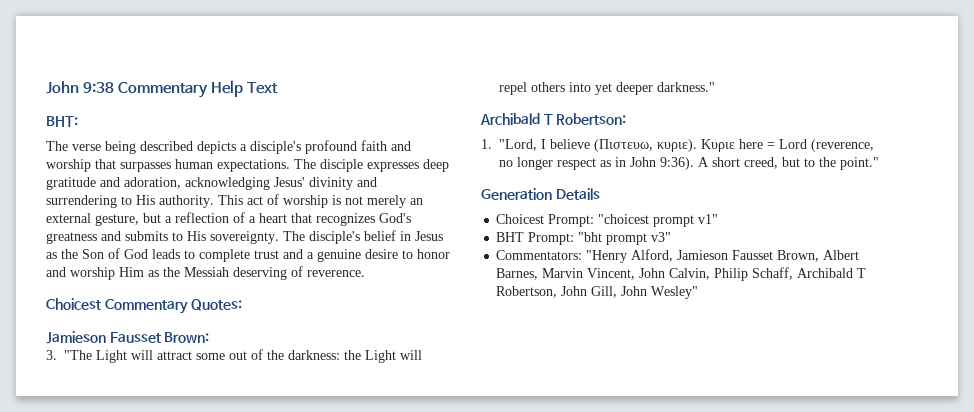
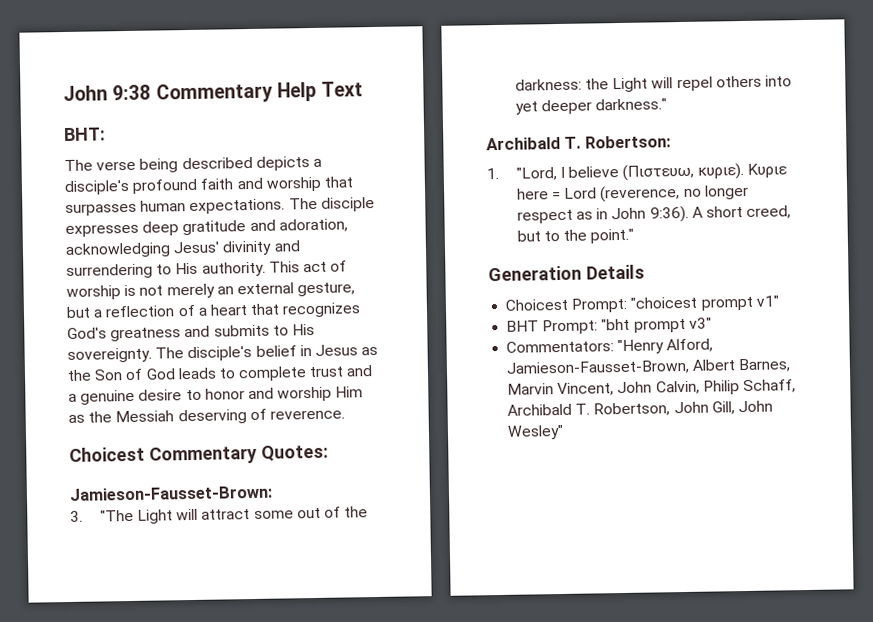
- Jamieson Fausset Brown:
+ Jamieson-Fausset-Brown:
- Archibald T Robertson:
+ Archibald T. Robertson:
- Commentators: "Henry Alford, Jamieson Fausset Brown, Albert Barnes, Marvin Vincent, John Calvin, Philip Schaff, Archibald T Robertson, John Gill, John Wesley"
+ Commentators: "Henry Alford, Jamieson-Fausset-Brown, Albert Barnes, Marvin Vincent, John Calvin, Philip Schaff, Archibald T. Robertson, John Gill, John Wesley"

